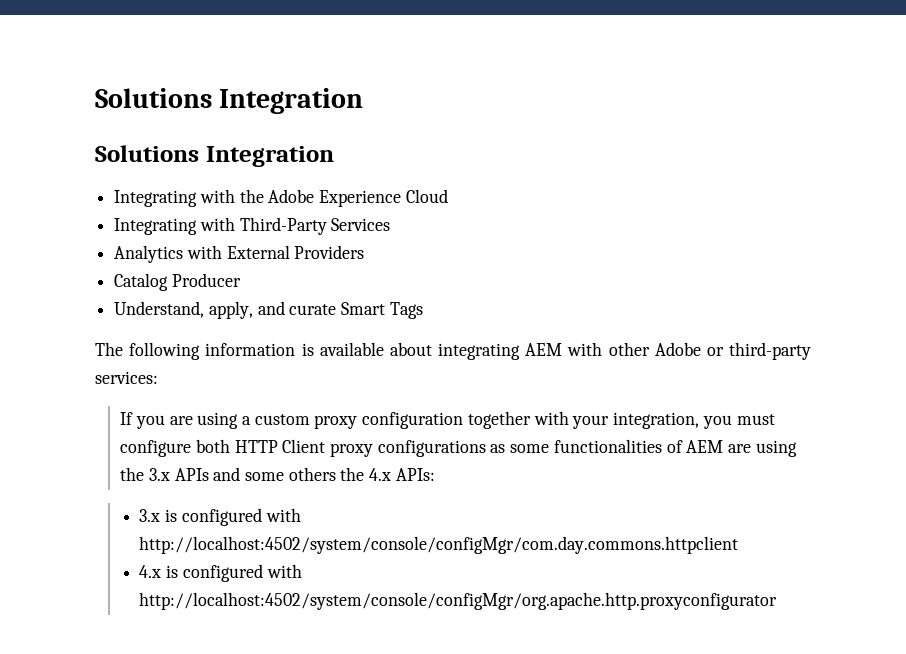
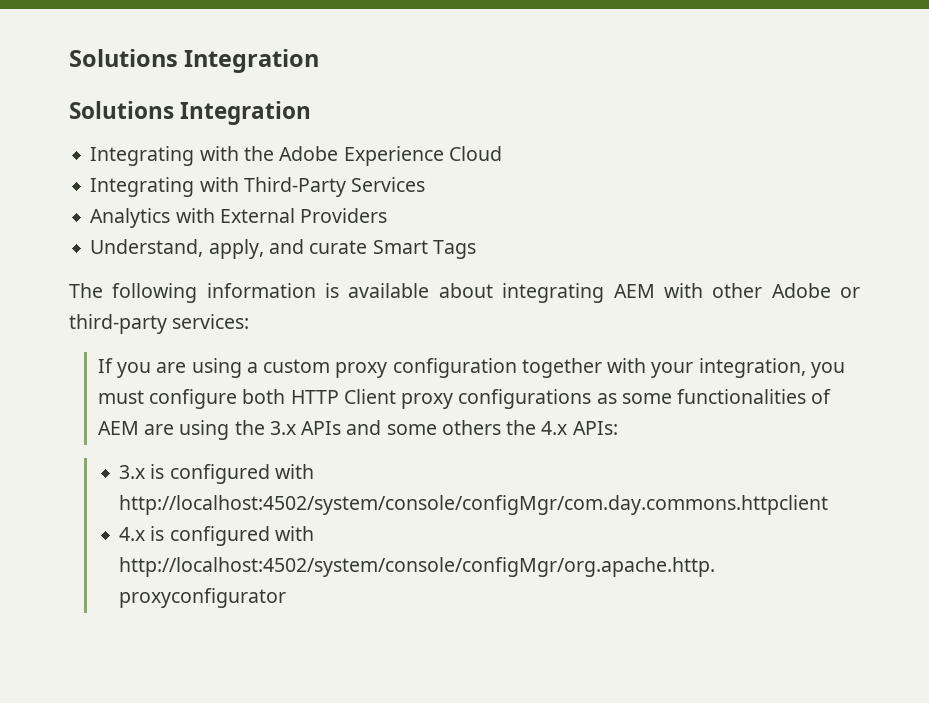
- Catalog Producer

